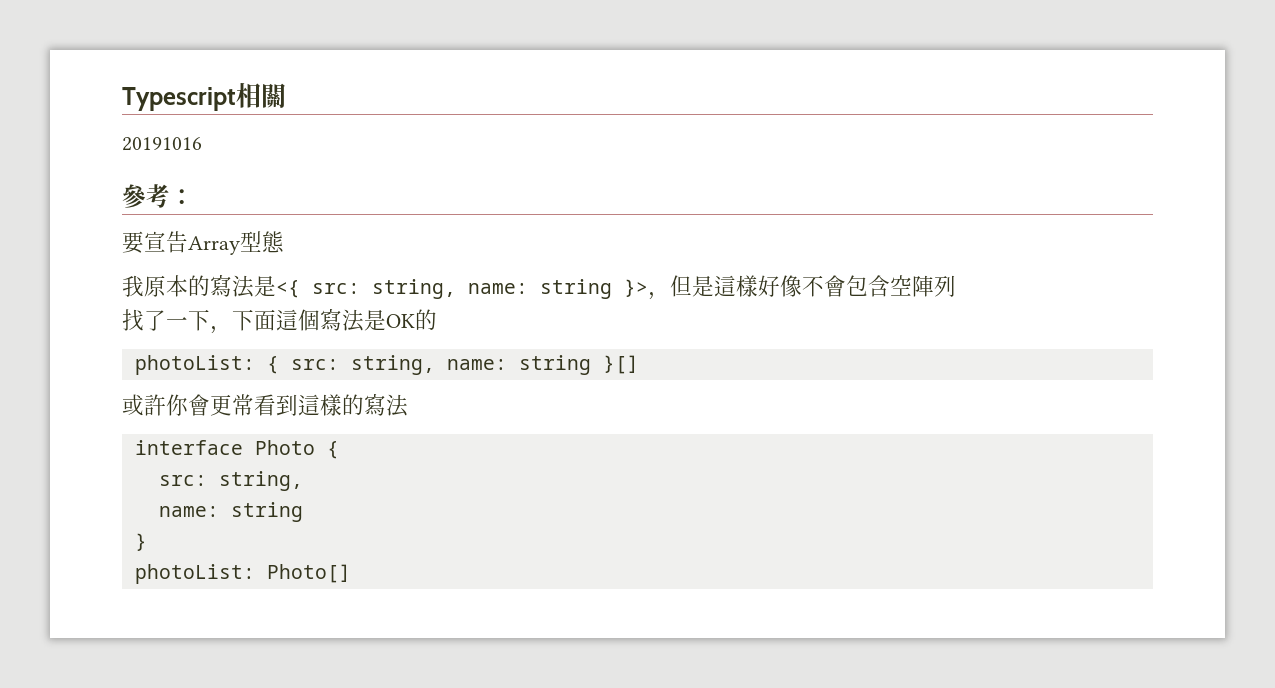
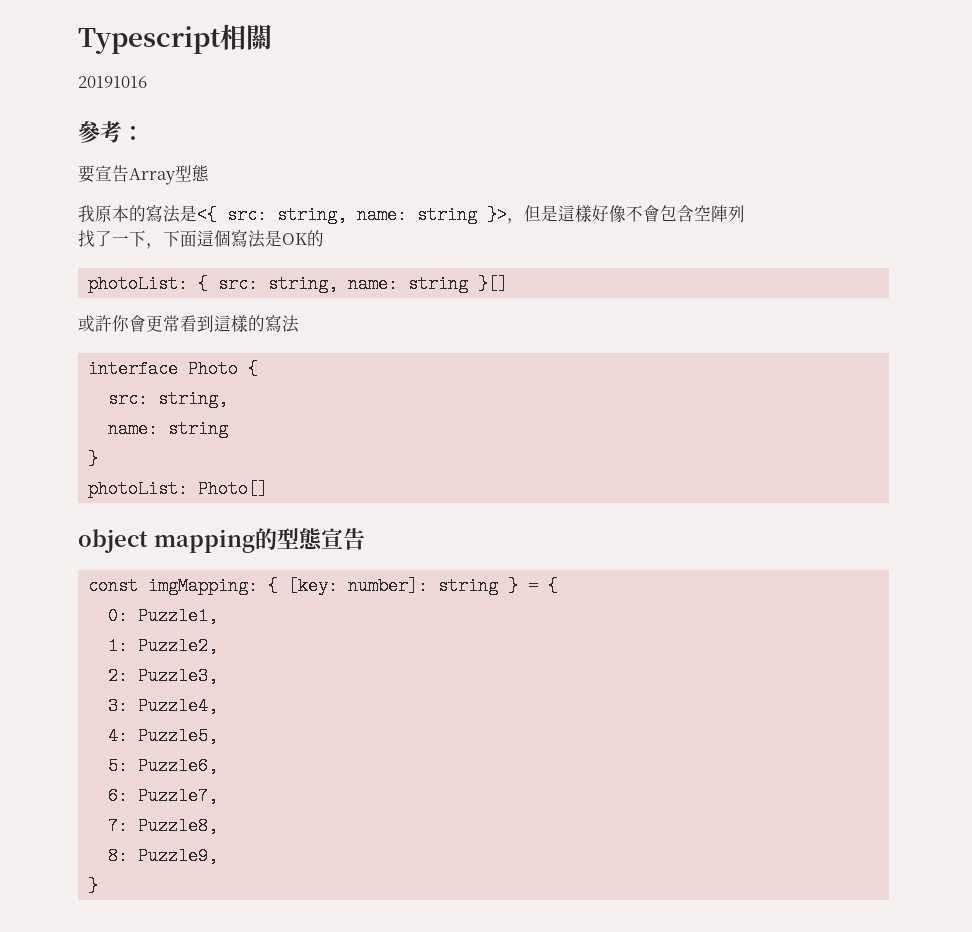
+ object mapping的型態宣告
+ const imgMapping: { [key: number]: string } = {
+ 0: Puzzle1,
+ 1: Puzzle2,
+ 2: Puzzle3,
+ 3: Puzzle4,
+ 4: Puzzle5,
+ 5: Puzzle6,
+ 6: Puzzle7,
+ 7: Puzzle8,
+ 8: Puzzle9,
+ }

